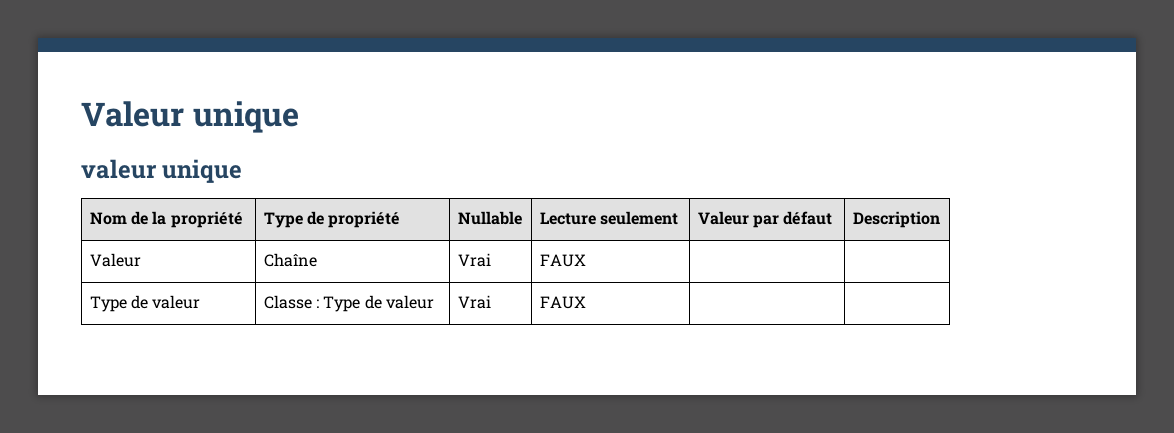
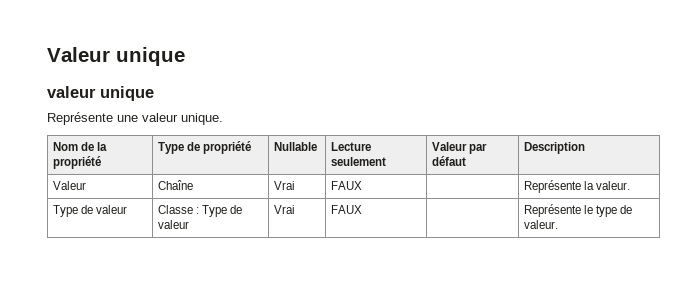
+ Représente une valeur unique.
- Valeur | Chaîne | Vrai | FAUX | |
+ Valeur | Chaîne | Vrai | FAUX | | Représente la valeur.
- Type de valeur | Classe : Type de valeur | Vrai | FAUX | |
+ Type de valeur | Classe : Type de valeur | Vrai | FAUX | | Représente le type de valeur.

